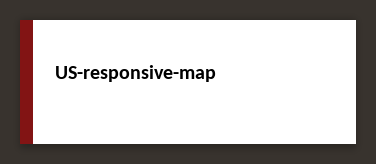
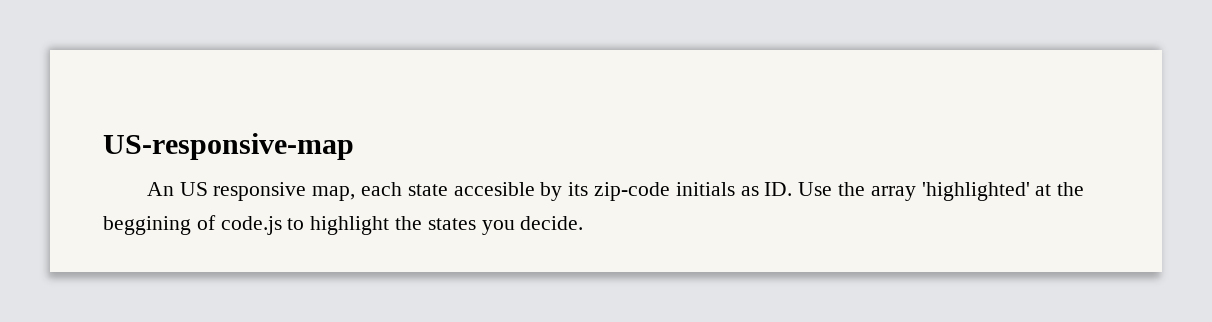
+ An US responsive map, each state accesible by its zip-code initials as ID. Use the array 'highlighted' at the beggining of code.js to highlight the states you decide.

